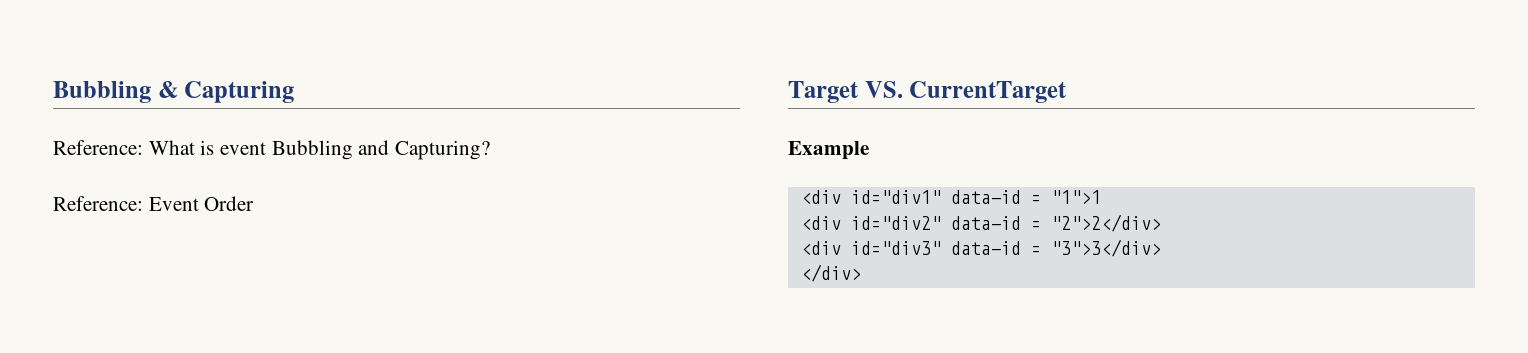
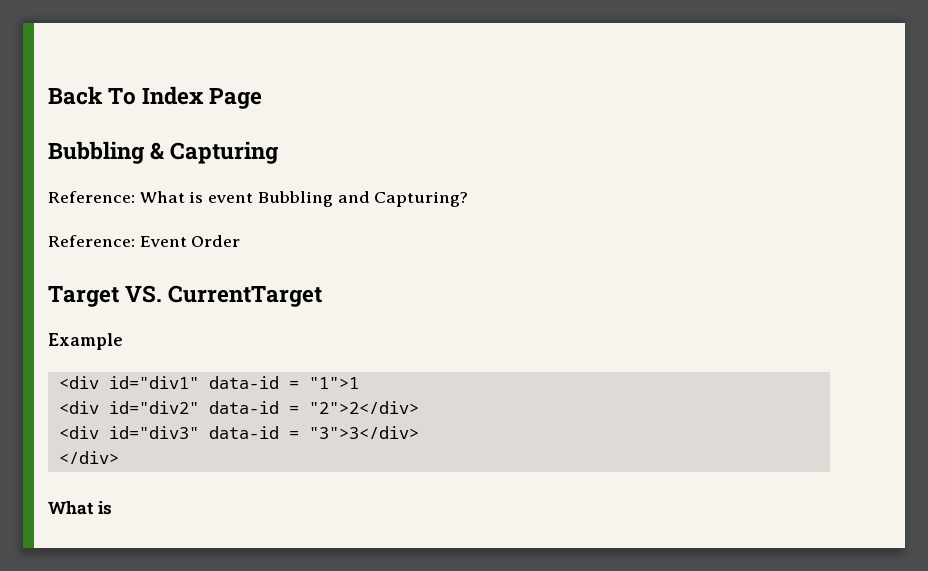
+ Back To Index Page
  </div>
+ What is

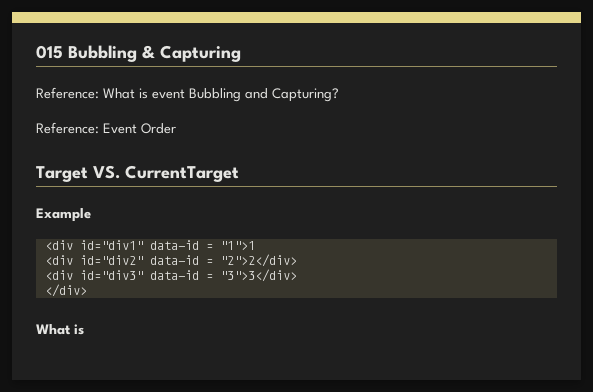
- Back To Index Page
- Bubbling & Capturing
+ 015 Bubbling & Capturing

